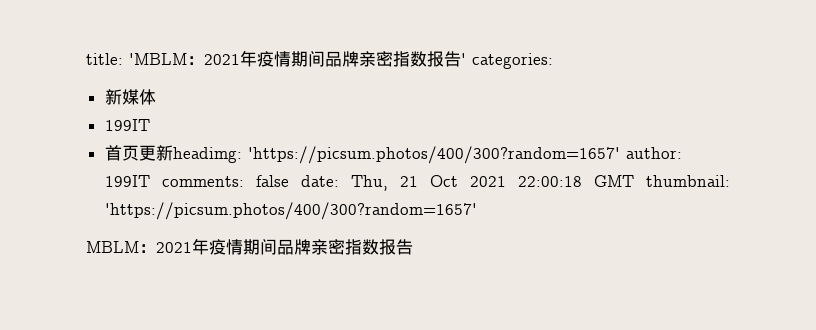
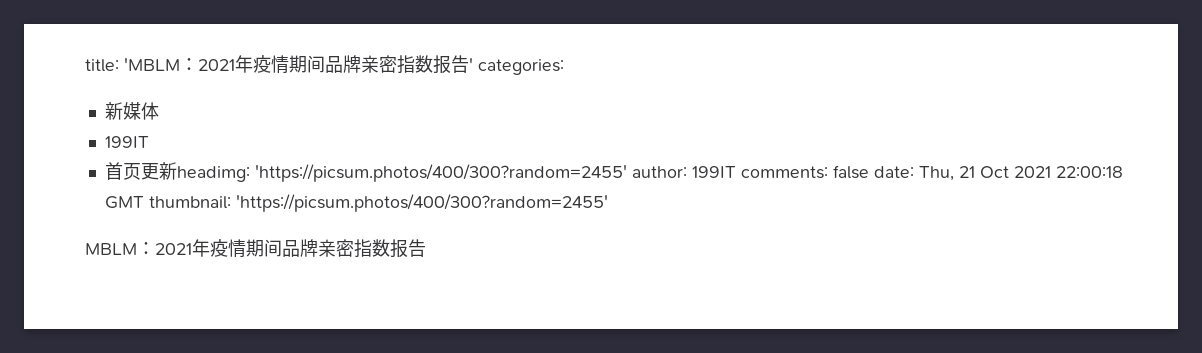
- 首页更新headimg: 'https://picsum.photos/400/300?random=1657' author: 199IT comments: false date: Thu, 21 Oct 2021 22:00:18 GMT thumbnail: 'https://picsum.photos/400/300?random=1657'
+ 首页更新headimg: 'https://picsum.photos/400/300?random=2455' author: 199IT comments: false date: Thu, 21 Oct 2021 22:00:18 GMT thumbnail: 'https://picsum.photos/400/300?random=2455'

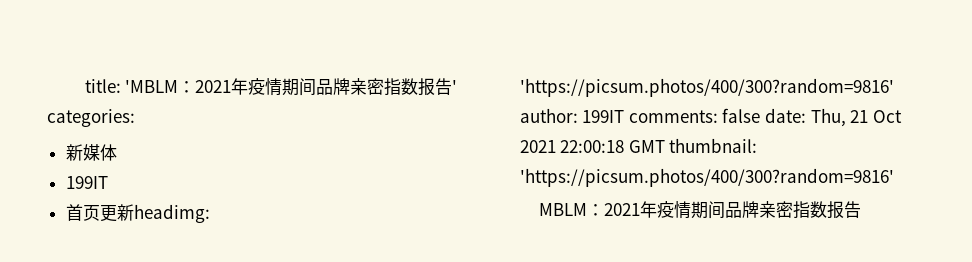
- 首页更新headimg: 'https://picsum.photos/400/300?random=2455' author: 199IT comments: false date: Thu, 21 Oct 2021 22:00:18 GMT thumbnail: 'https://picsum.photos/400/300?random=2455'
+ 首页更新headimg: 'https://picsum.photos/400/300?random=9816' author: 199IT comments: false date: Thu, 21 Oct 2021 22:00:18 GMT thumbnail: 'https://picsum.photos/400/300?random=9816'

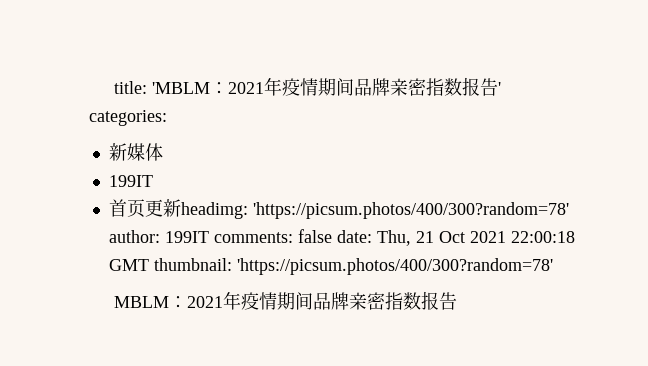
- 首页更新headimg: 'https://picsum.photos/400/300?random=9816' author: 199IT comments: false date: Thu, 21 Oct 2021 22:00:18 GMT thumbnail: 'https://picsum.photos/400/300?random=9816'
+ 首页更新headimg: 'https://picsum.photos/400/300?random=78' author: 199IT comments: false date: Thu, 21 Oct 2021 22:00:18 GMT thumbnail: 'https://picsum.photos/400/300?random=78'

